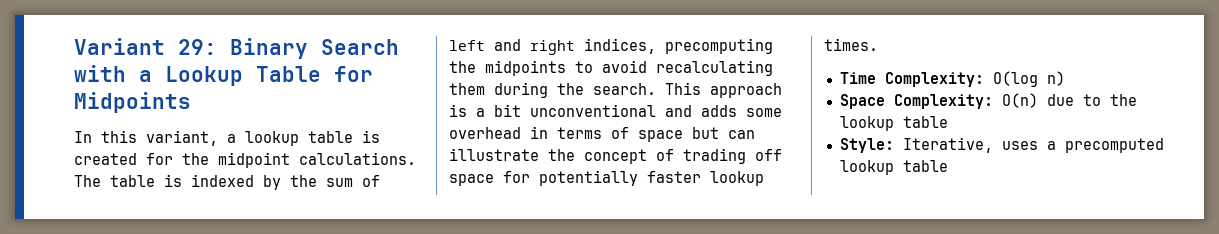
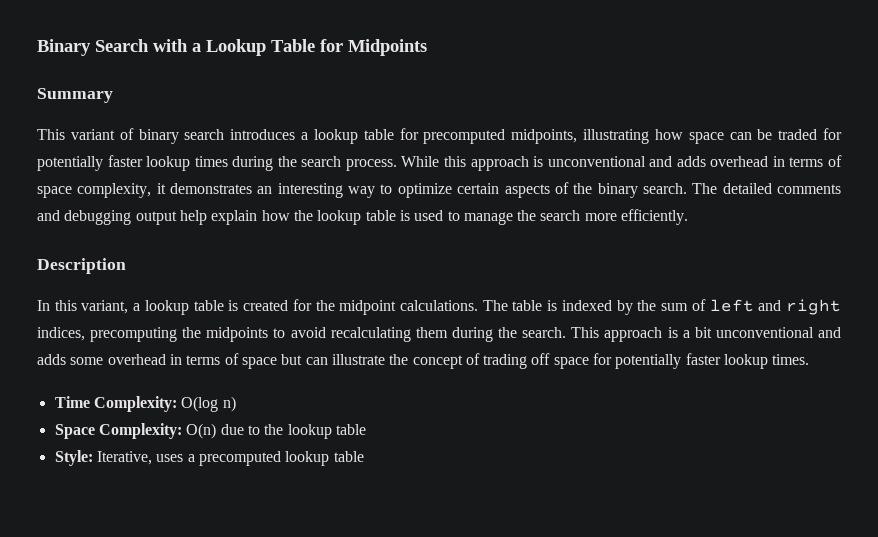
- Variant 29: Binary Search with a Lookup Table for Midpoints
+ Binary Search with a Lookup Table for Midpoints
+ Summary
+ This variant of binary search introduces a lookup table for precomputed midpoints, illustrating how space can be traded for potentially faster lookup times during the search process. While this approach is unconventional and adds overhead in terms of space complexity, it demonstrates an interesting way to optimize certain aspects of the binary search. The detailed comments and debugging output help explain how the lookup table is used to manage the search more efficiently.
+ Description

